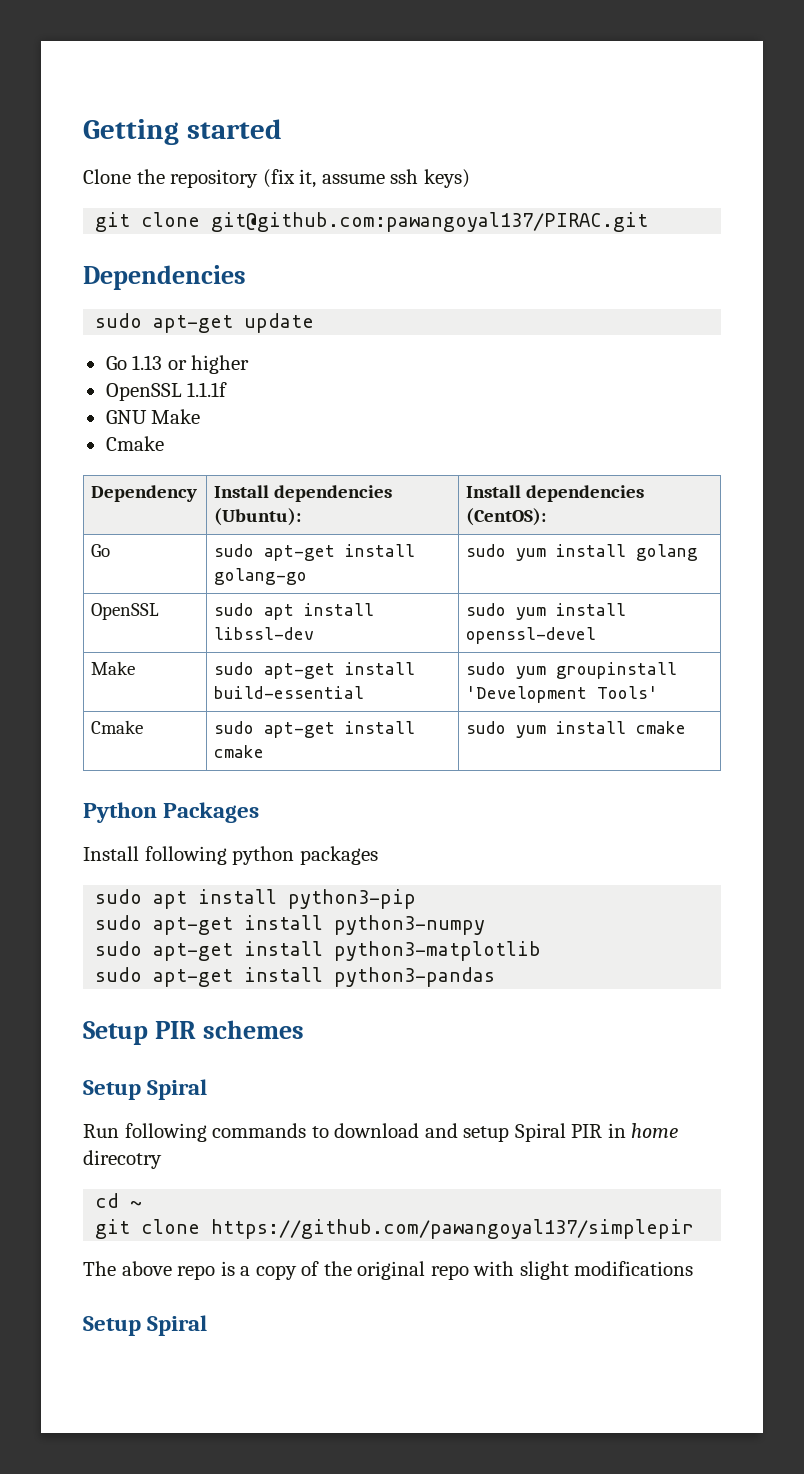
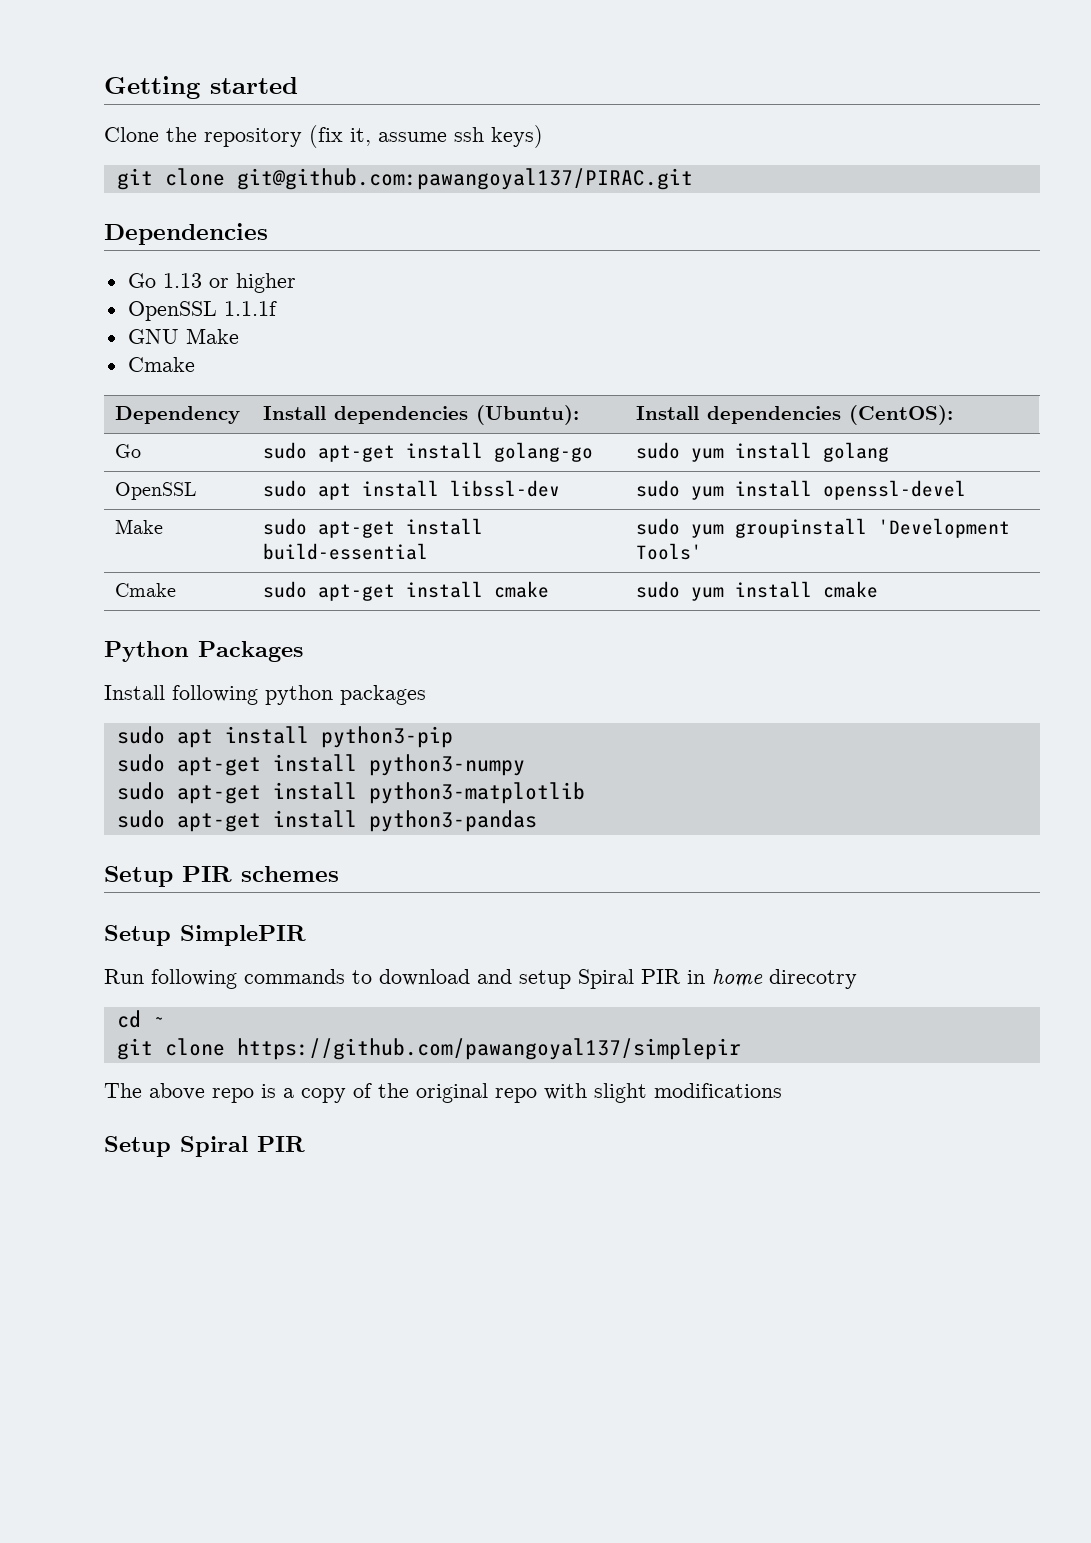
- sudo apt-get update
  Setup PIR schemes
- Setup Spiral
+ Setup SimplePIR
  The above repo is a copy of the original repo with slight modifications
- Setup Spiral
+ Setup Spiral PIR

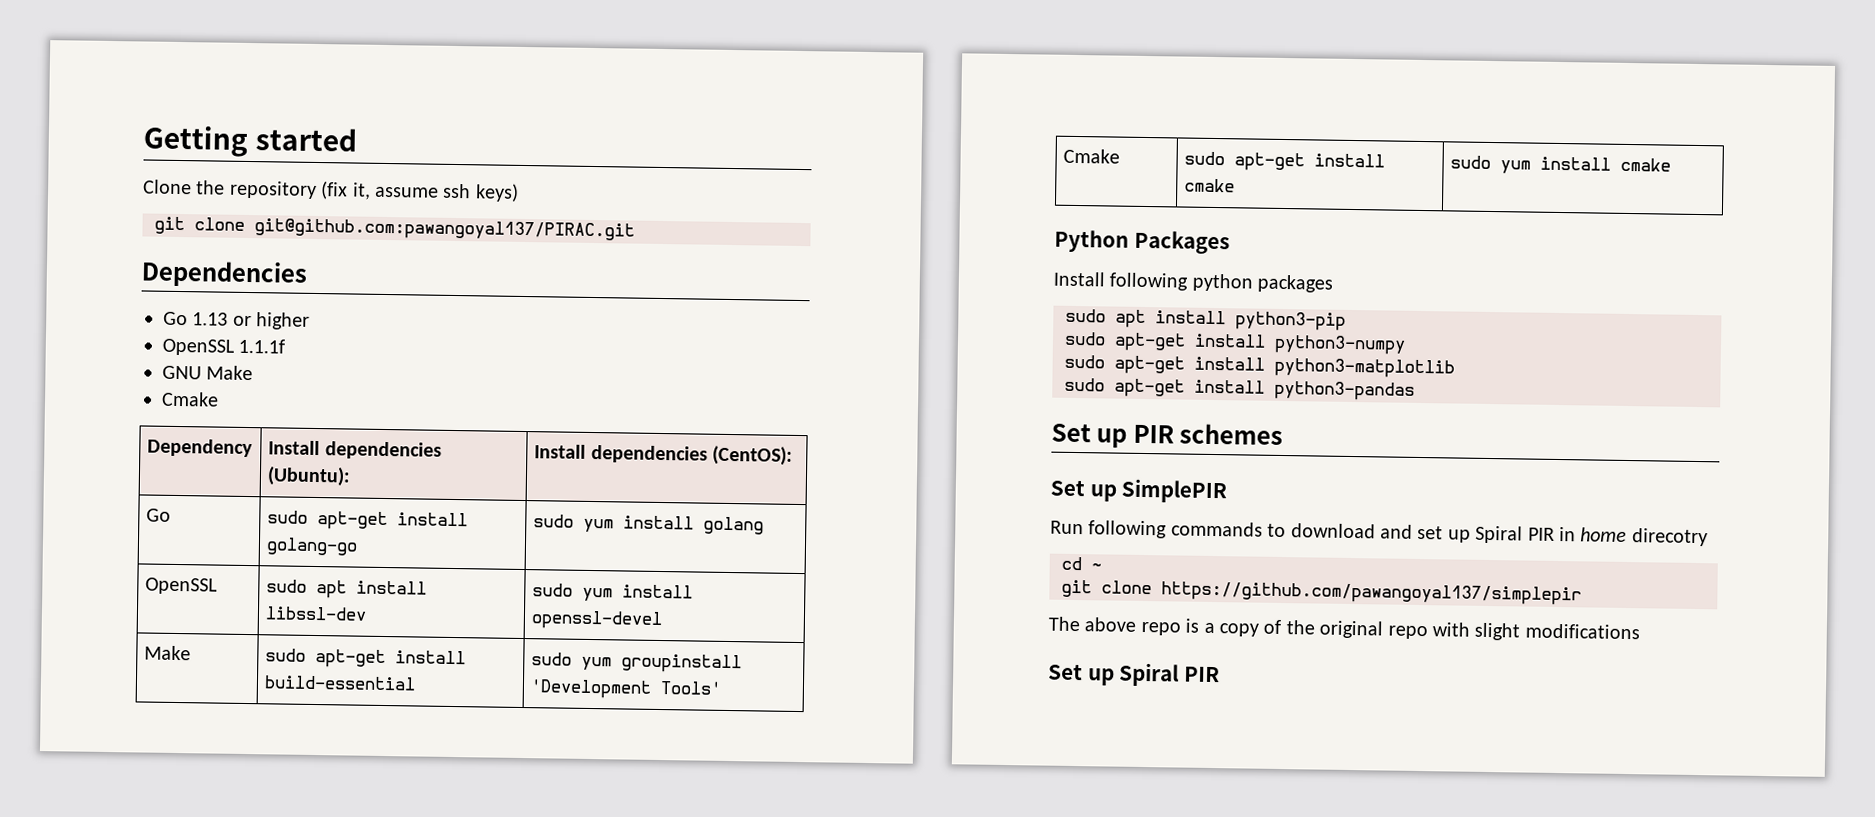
- Setup PIR schemes
+ Set up PIR schemes
- Setup SimplePIR
+ Set up SimplePIR
- Run following commands to download and setup Spiral PIR in home direcotry
+ Run following commands to download and set up Spiral PIR in home direcotry
- Setup Spiral PIR
+ Set up Spiral PIR

